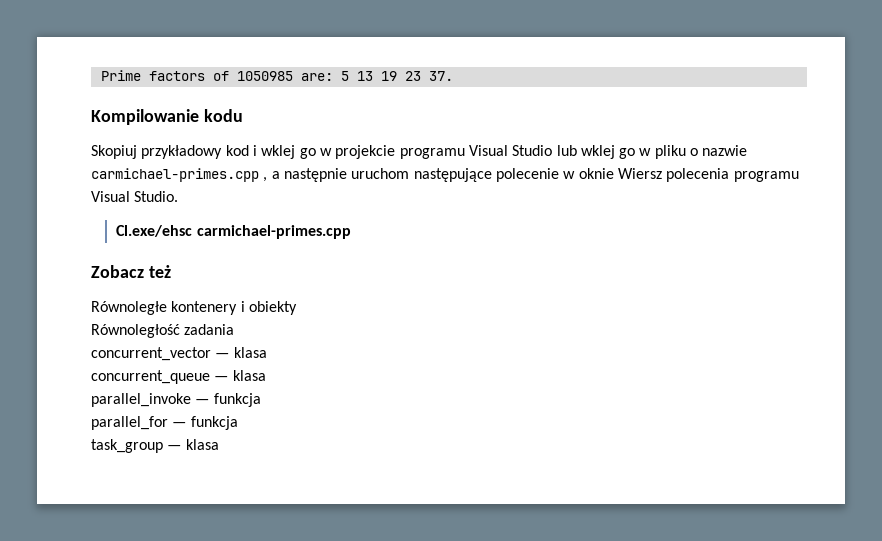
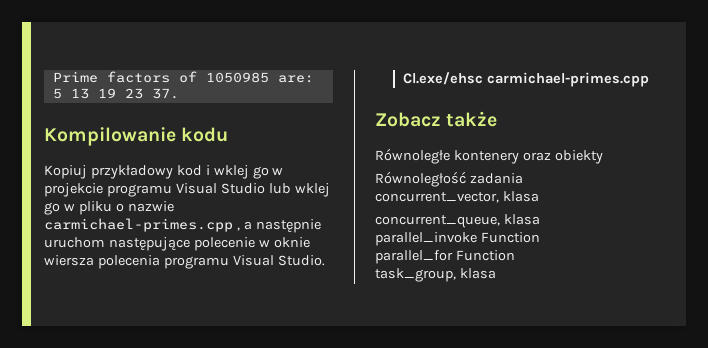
- Skopiuj przykładowy kod i wklej go w projekcie programu Visual Studio lub wklej go w pliku o nazwie carmichael-primes.cpp , a następnie uruchom następujące polecenie w oknie Wiersz polecenia programu Visual Studio.
+ Kopiuj przykładowy kod i wklej go w projekcie programu Visual Studio lub wklej go w pliku o nazwie carmichael-primes.cpp , a następnie uruchom następujące polecenie w oknie wiersza polecenia programu Visual Studio.
- Zobacz też
+ Zobacz także
- Równoległe kontenery i obiekty
+ Równoległe kontenery oraz obiekty
- concurrent_vector — klasa
- concurrent_queue — klasa
+ concurrent_vector, klasa
+ concurrent_queue, klasa
- parallel_invoke — funkcja
+ parallel_invoke Function
- parallel_for — funkcja
- task_group — klasa
+ parallel_for Function
+ task_group, klasa

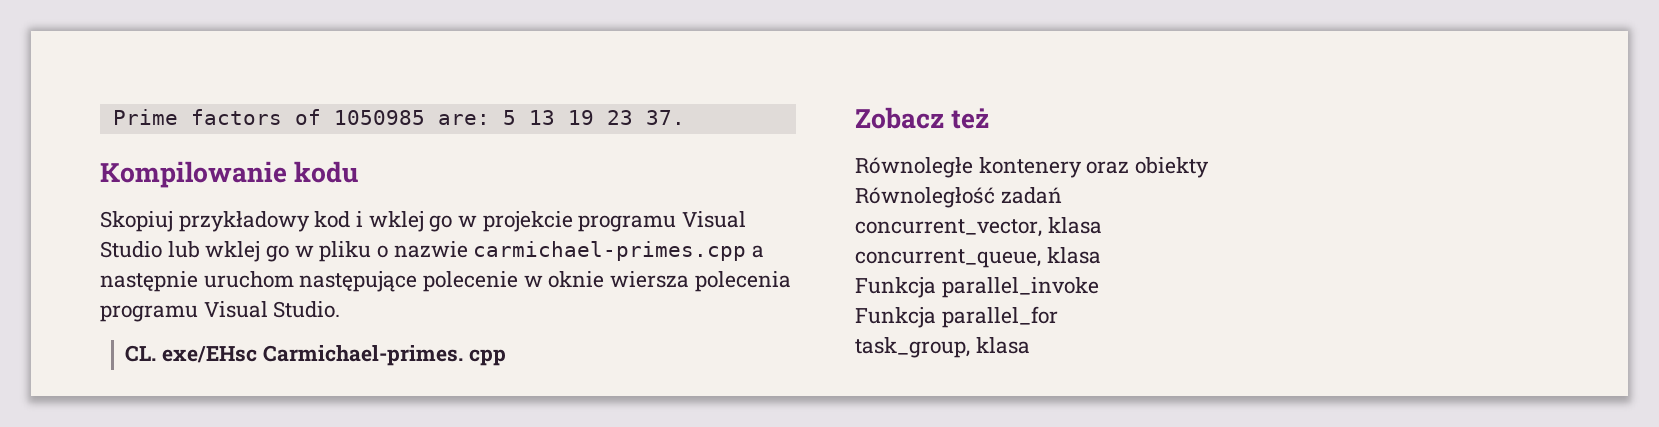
- Kopiuj przykładowy kod i wklej go w projekcie programu Visual Studio lub wklej go w pliku o nazwie carmichael-primes.cpp , a następnie uruchom następujące polecenie w oknie wiersza polecenia programu Visual Studio.
+ Skopiuj przykładowy kod i wklej go w projekcie programu Visual Studio lub wklej go w pliku o nazwie carmichael-primes.cpp a następnie uruchom następujące polecenie w oknie wiersza polecenia programu Visual Studio.
- Cl.exe/ehsc carmichael-primes.cpp
+ CL. exe/EHsc Carmichael-primes. cpp
- Zobacz także
+ Zobacz też
- Równoległość zadania
+ Równoległość zadań
- parallel_invoke Function
- parallel_for Function
+ Funkcja parallel_invoke
+ Funkcja parallel_for

